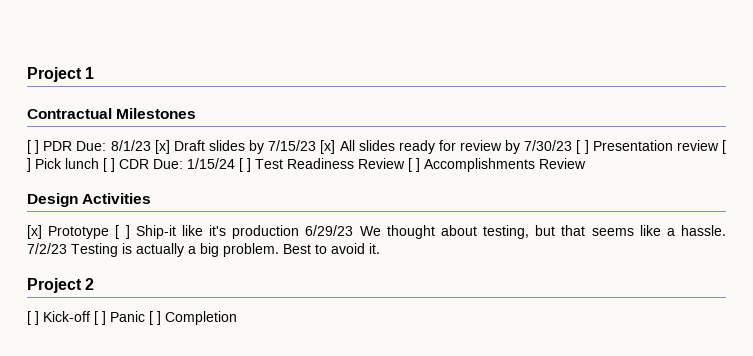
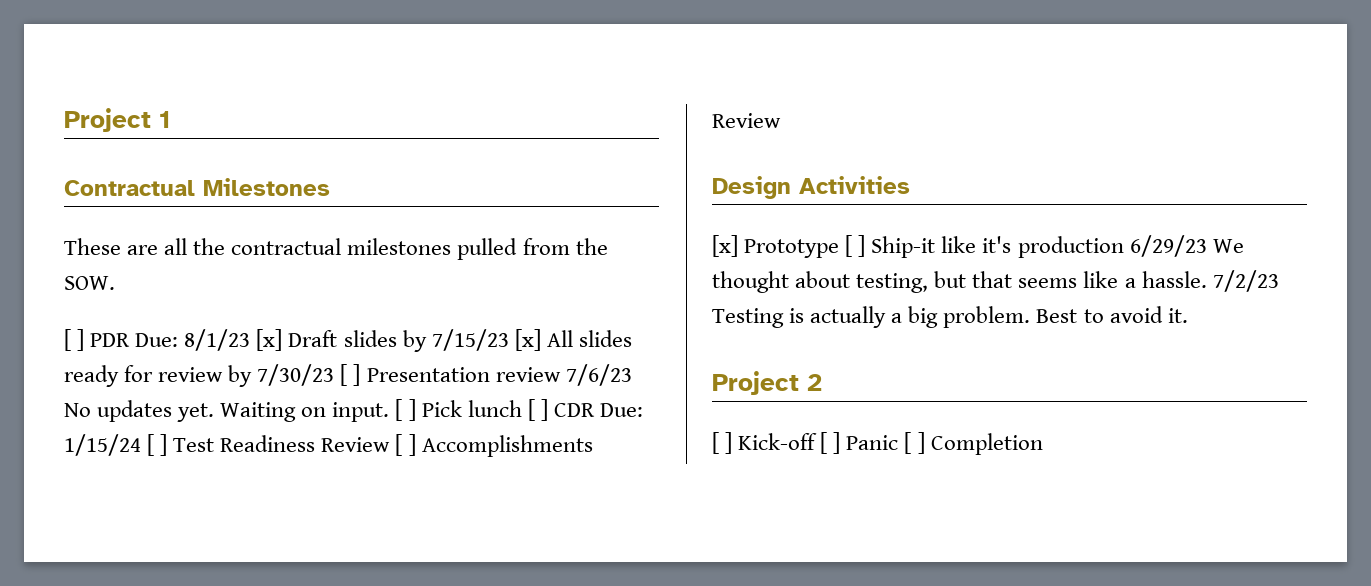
+ These are all the contractual milestones pulled from the SOW.
- [ ] PDR Due: 8/1/23 [x] Draft slides by 7/15/23 [x] All slides ready for review by 7/30/23 [ ] Presentation review [ ] Pick lunch [ ] CDR Due: 1/15/24 [ ] Test Readiness Review [ ] Accomplishments Review
+ [ ] PDR Due: 8/1/23 [x] Draft slides by 7/15/23 [x] All slides ready for review by 7/30/23 [ ] Presentation review 7/6/23 No updates yet. Waiting on input. [ ] Pick lunch [ ] CDR Due: 1/15/24 [ ] Test Readiness Review [ ] Accomplishments Review

